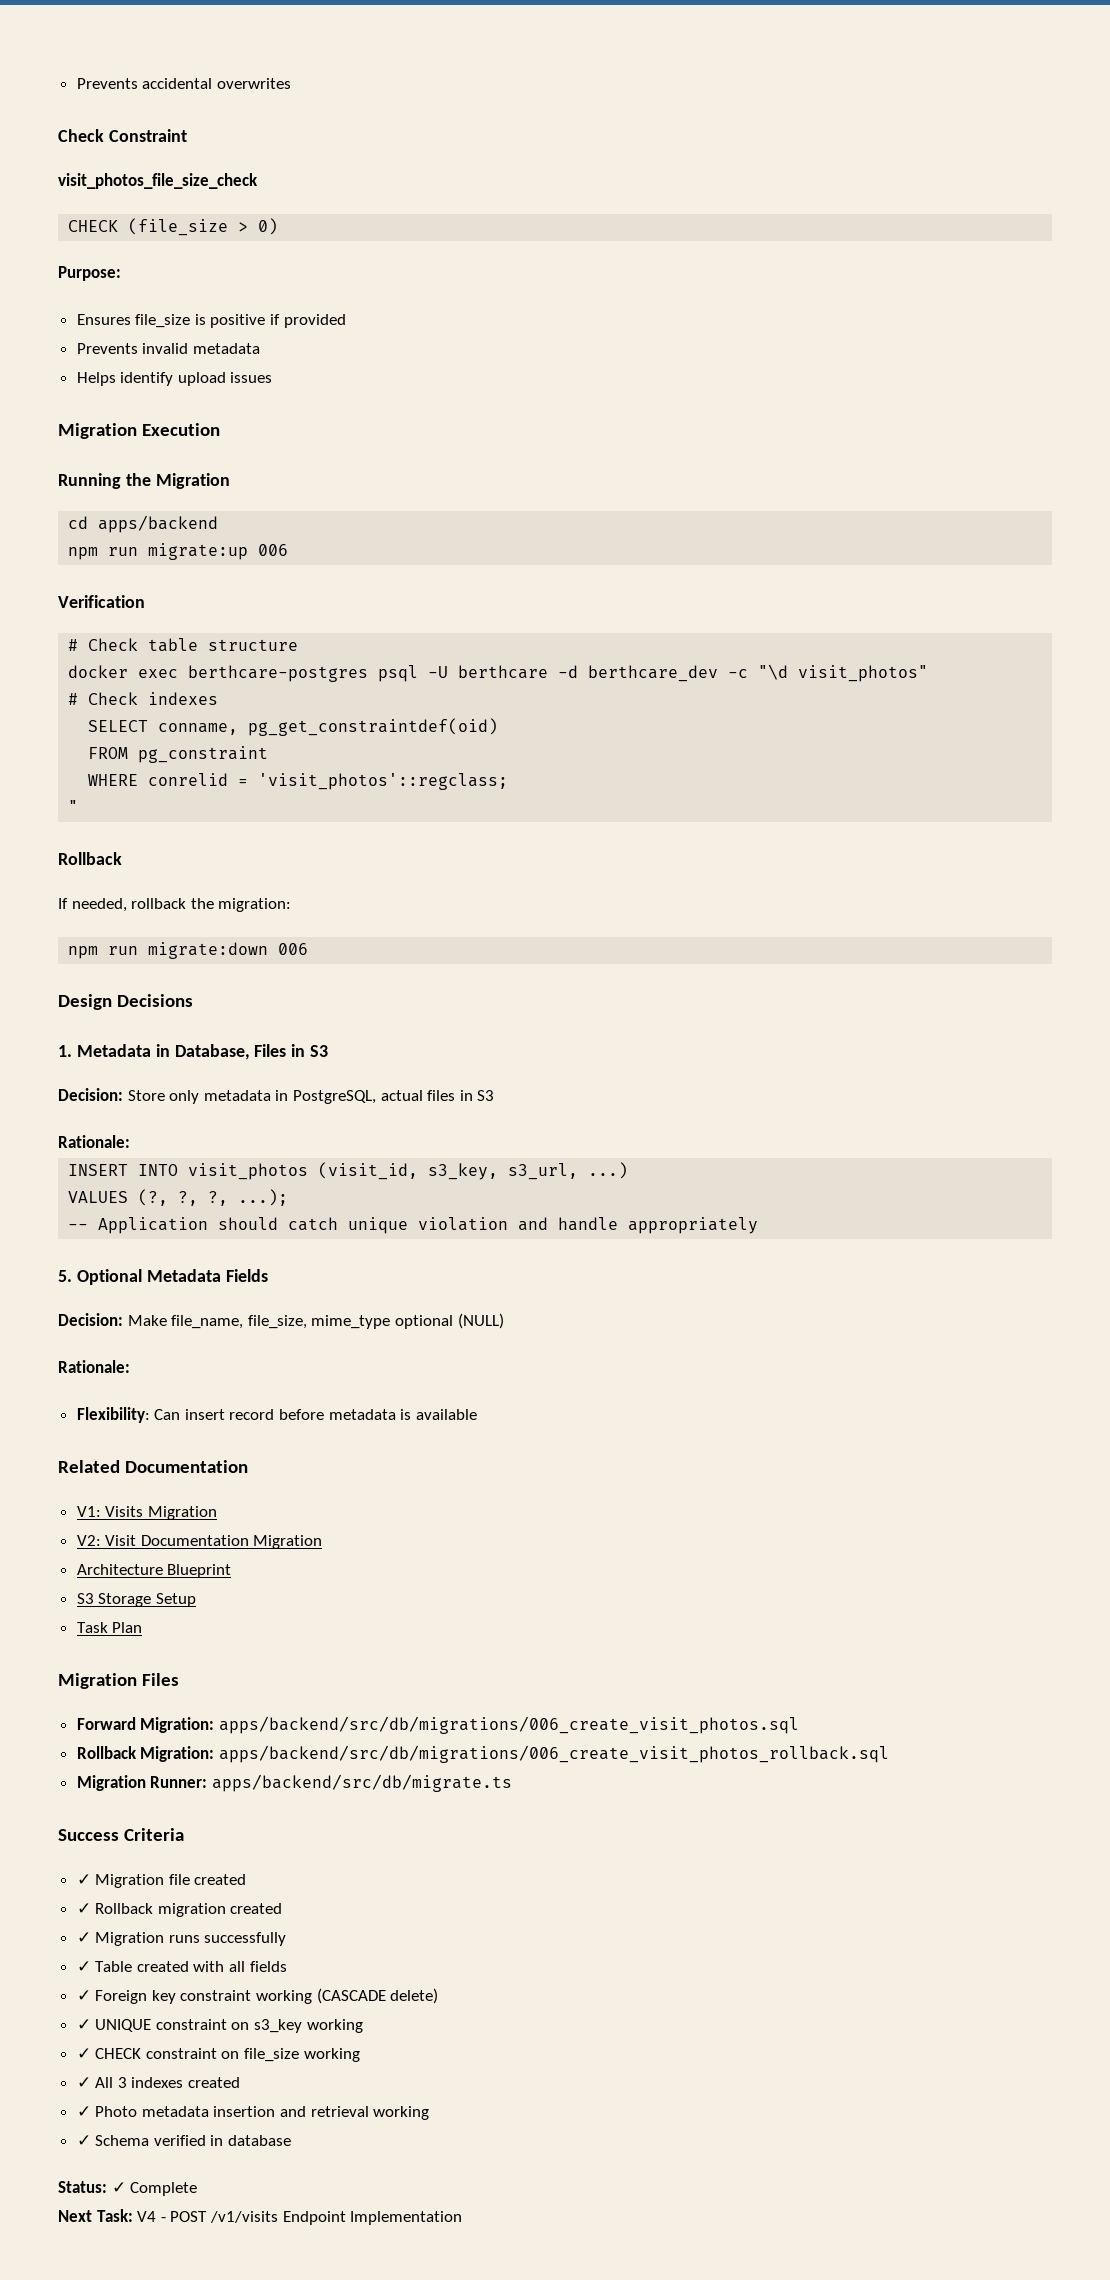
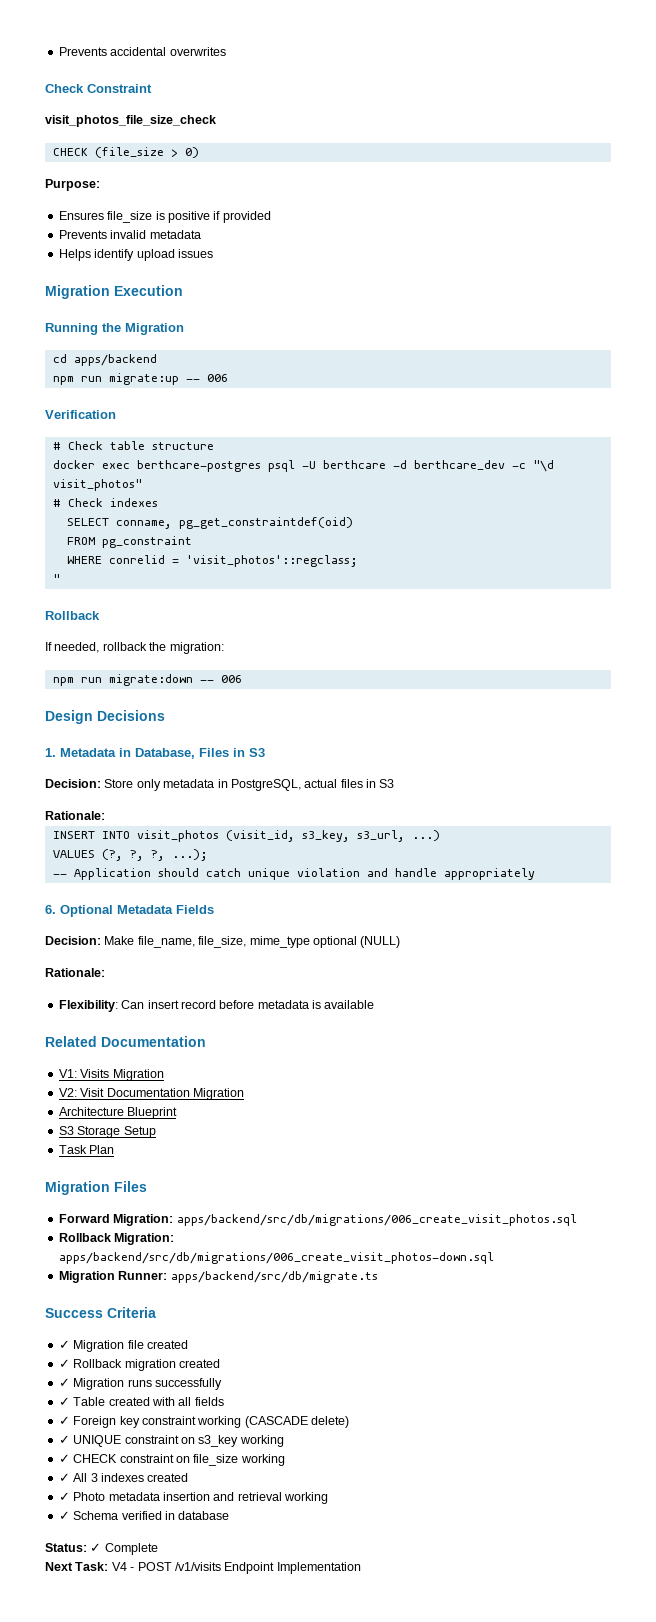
- npm run migrate:up 006
+ npm run migrate:up -- 006
- npm run migrate:down 006
+ npm run migrate:down -- 006
- 5. Optional Metadata Fields
+ 6. Optional Metadata Fields
- Rollback Migration: apps/backend/src/db/migrations/006_create_visit_photos_rollback.sql
+ Rollback Migration: apps/backend/src/db/migrations/006_create_visit_photos-down.sql

